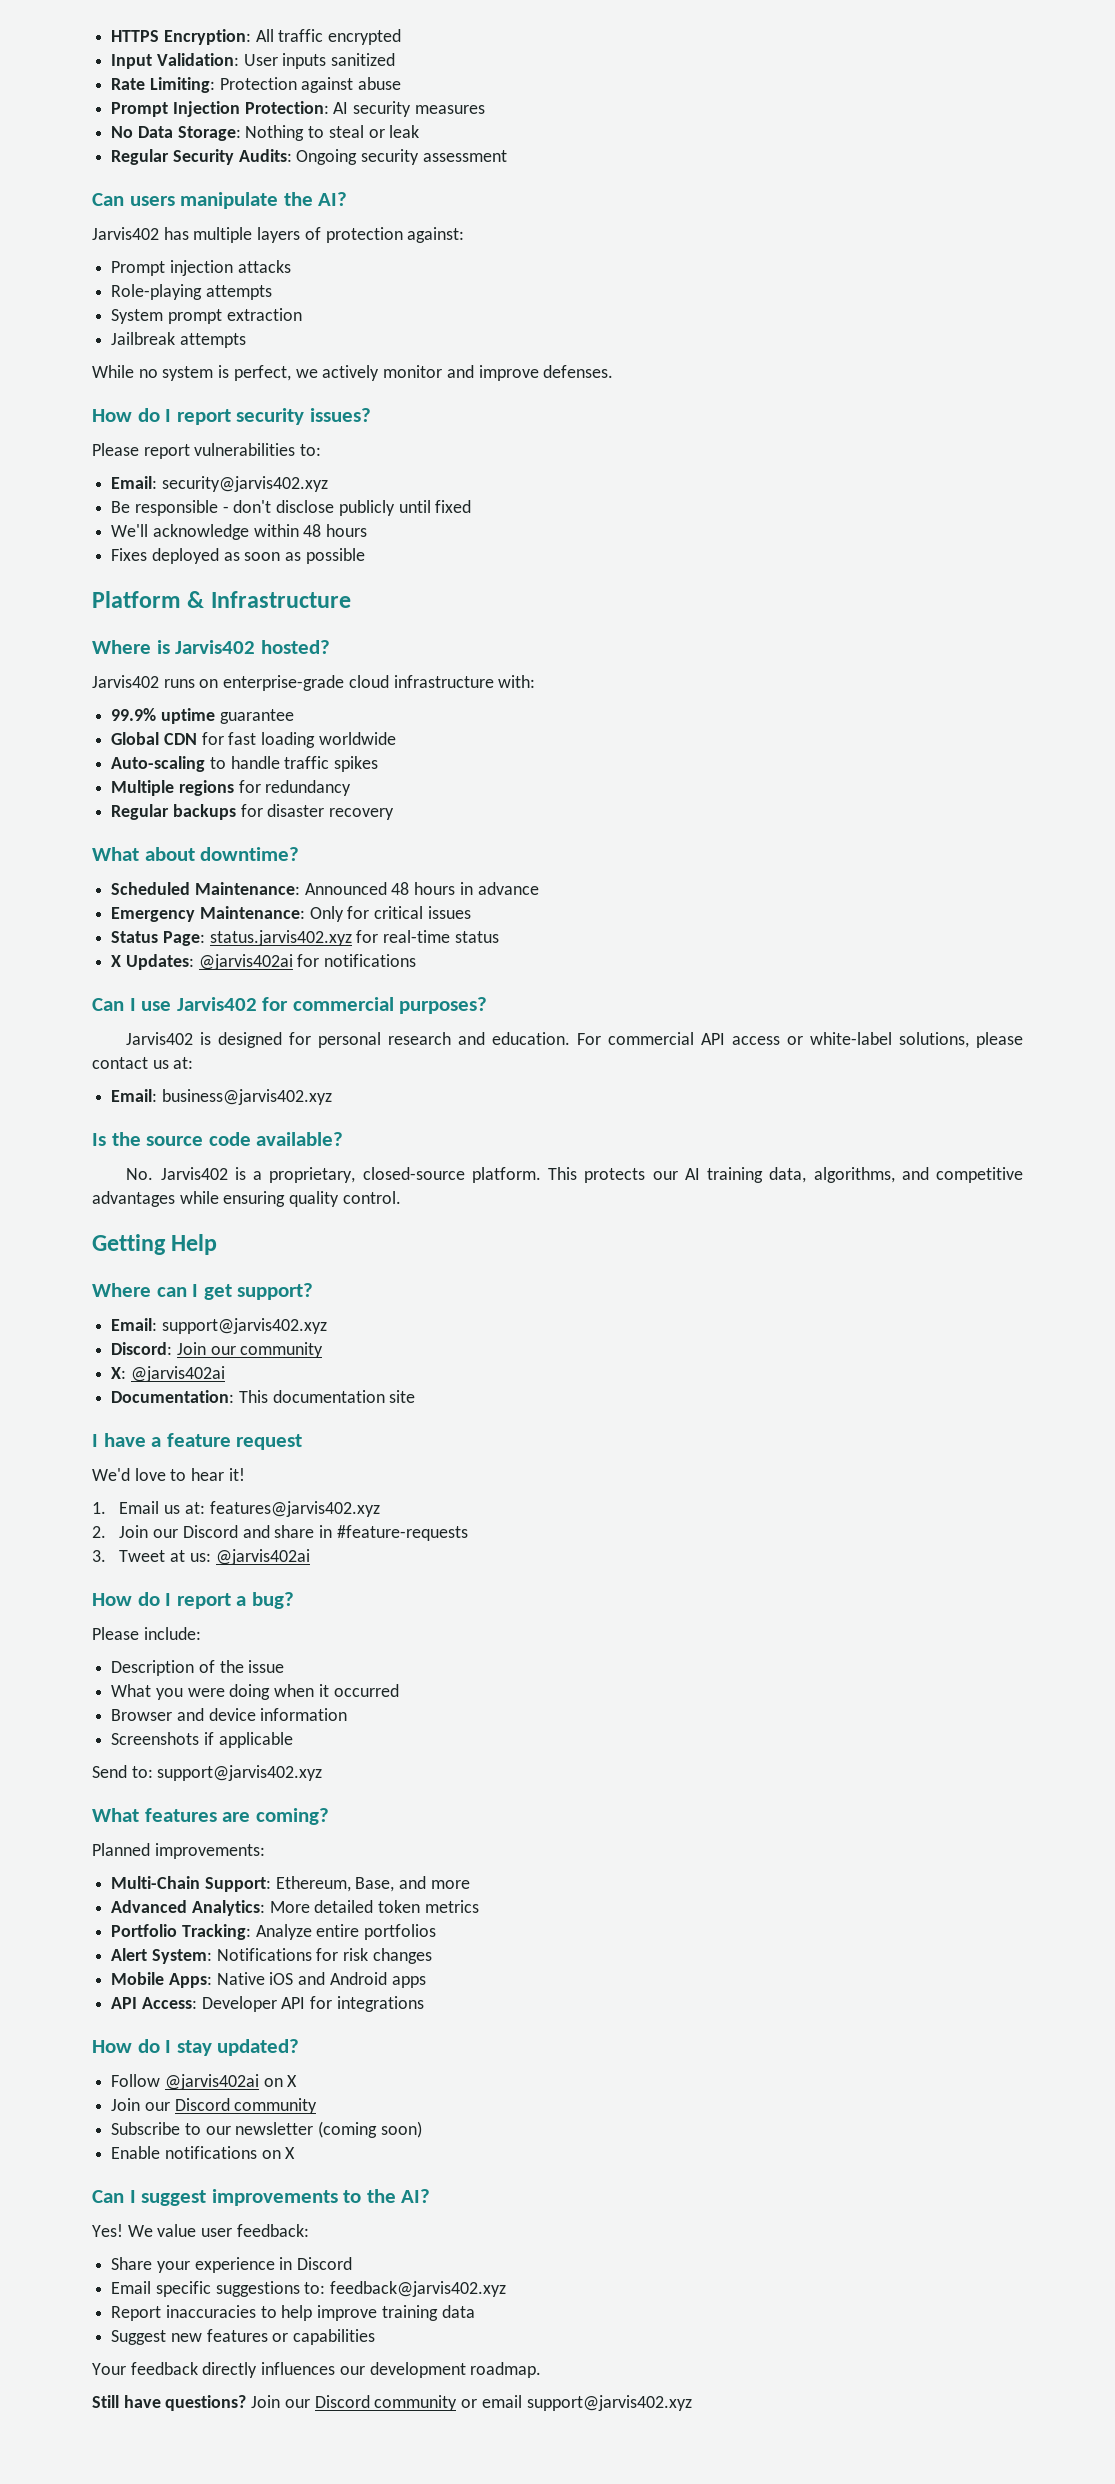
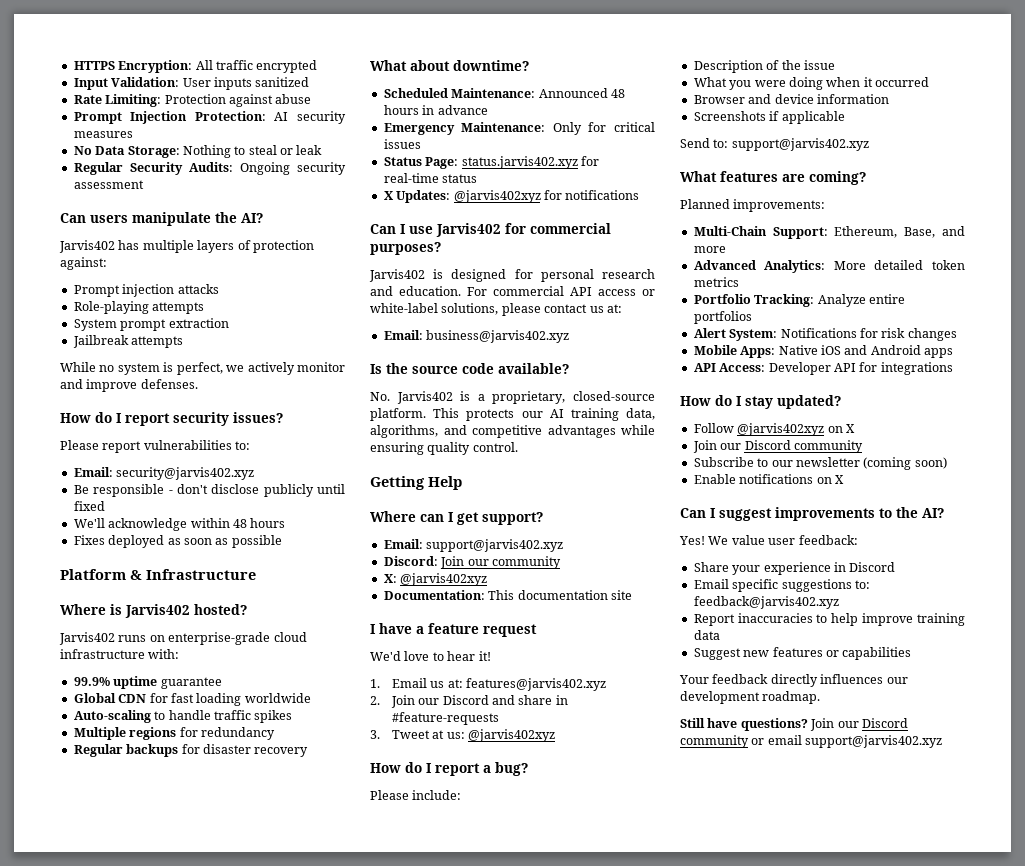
- X Updates: @jarvis402ai for notifications
+ X Updates: @jarvis402xyz for notifications
- X: @jarvis402ai
+ X: @jarvis402xyz
- 3. Tweet at us: @jarvis402ai
+ 3. Tweet at us: @jarvis402xyz
- Follow @jarvis402ai on X
+ Follow @jarvis402xyz on X

